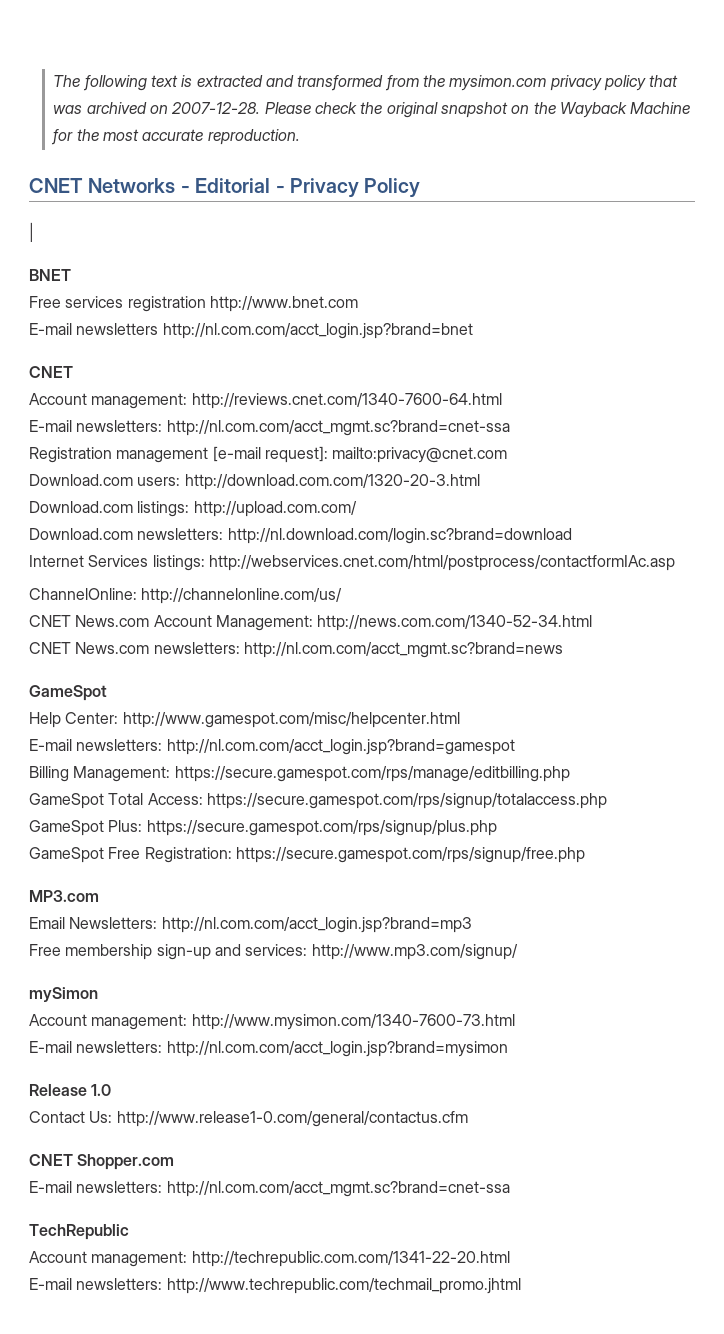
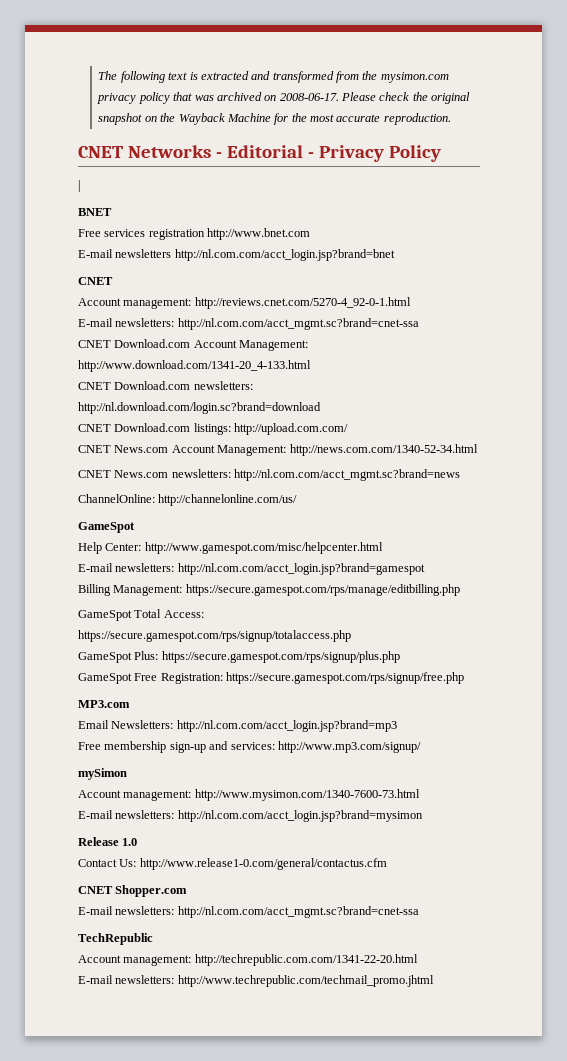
- The following text is extracted and transformed from the mysimon.com privacy policy that was archived on 2007-12-28.
+ The following text is extracted and transformed from the mysimon.com privacy policy that was archived on 2008-06-17.
- Account management: http://reviews.cnet.com/1340-7600-64.html
+ Account management: http://reviews.cnet.com/5270-4_92-0-1.html
  E-mail newsletters: http://nl.com.com/acct_mgmt.sc?brand=cnet-ssa
- Registration management [e-mail request]: mailto:privacy@cnet.com
- Download.com users: http://download.com.com/1320-20-3.html
- Download.com listings: http://upload.com.com/
- Download.com newsletters: http://nl.download.com/login.sc?brand=download
- Internet Services listings: http://webservices.cnet.com/html/postprocess/contactformIAc.asp
- ChannelOnline: http://channelonline.com/us/
+ CNET Download.com Account Management: http://www.download.com/1341-20_4-133.html
+ CNET Download.com newsletters: http://nl.download.com/login.sc?brand=download
+ CNET Download.com listings: http://upload.com.com/
+ ChannelOnline: http://channelonline.com/us/

